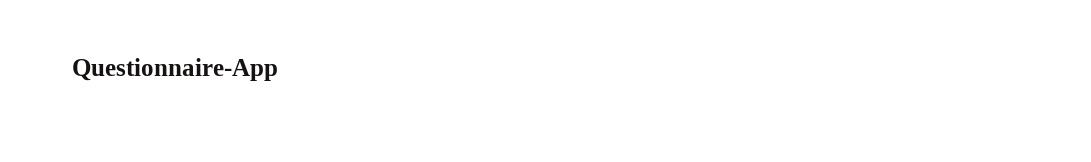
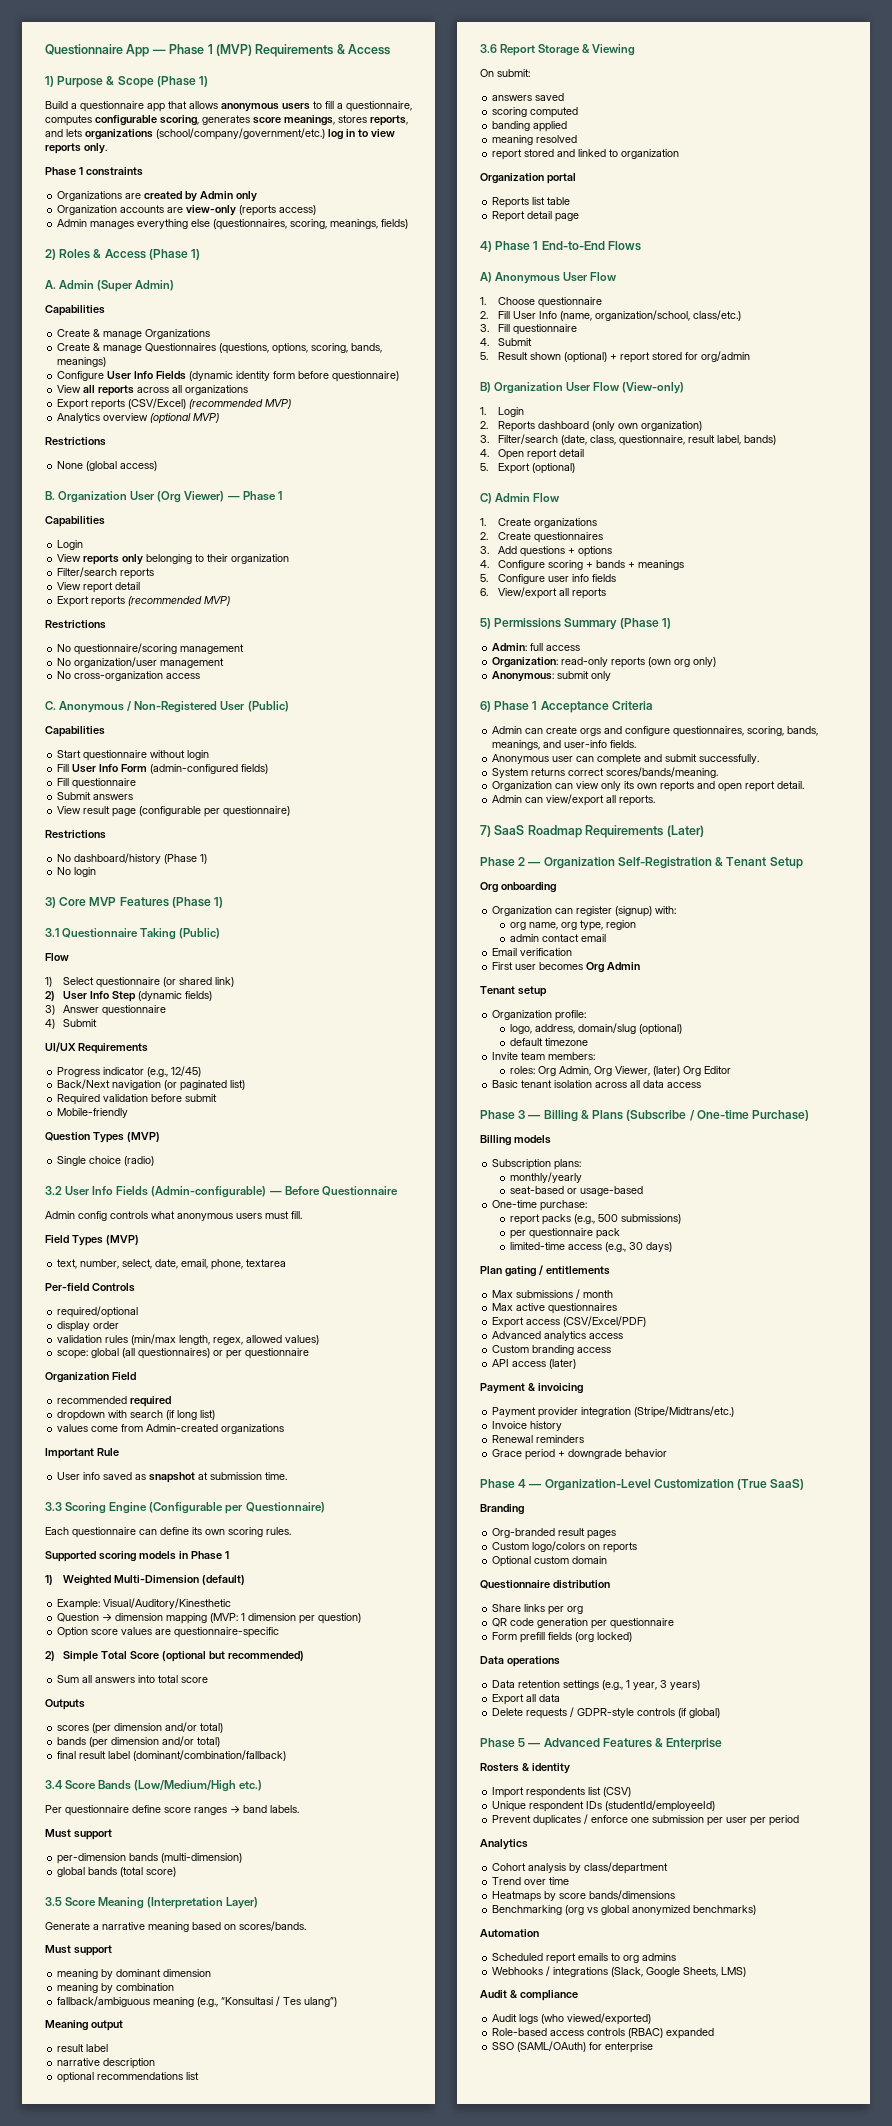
- Questionnaire-App
+ Questionnaire App — Phase 1 (MVP) Requirements & Access
+ 1) Purpose & Scope (Phase 1)
+ Build a questionnaire app that allows anonymous users to fill a questionnaire, computes configurable scoring, generates score meanings, stores reports, and lets organizations (school/company/government/etc.) log in to view reports only.
+ Phase 1 constraints
+ Organizations are created by Admin only
+ Organization accounts are view-only (reports access)
+ Admin manages everything else (questionnaires, scoring, meanings, fields)
+ 2) Roles & Access (Phase 1)
+ A. Admin (Super Admin)
+ Capabilities
+ Create & manage Organizations
+ Create & manage Questionnaires (questions, options, scoring, bands, meanings)
+ Configure User Info Fields (dynamic identity form before questionnaire)
+ View all reports across all organizations
+ Export reports (CSV/Excel) (recommended MVP)
+ Analytics overview (optional MVP)
+ Restrictions
+ None (global access)
+ B. Organization User (Org Viewer) — Phase 1
+ Capabilities
+ Login
+ View reports only belonging to their organization
+ Filter/search reports
+ View report detail
+ Export reports (recommended MVP)
+ Restrictions
+ No questionnaire/scoring management
+ No organization/user management
+ No cross-organization access
+ C. Anonymous / Non-Registered User (Public)
+ Capabilities
+ Start questionnaire without login
+ Fill User Info Form (admin-configured fields)
+ Fill questionnaire
+ Submit answers
+ View result page (configurable per questionnaire)
+ Restrictions
+ No dashboard/history (Phase 1)
+ No login
+ 3) Core MVP Features (Phase 1)
+ 3.1 Questionnaire Taking (Public)
+ Flow
+ 1) Select questionnaire (or shared link)
+ 2) User Info Step (dynamic fields)
+ 3) Answer questionnaire
+ 4) Submit
+ UI/UX Requirements
+ Progress indicator (e.g., 12/45)
+ Back/Next navigation (or paginated list)
+ Required validation before submit
+ Mobile-friendly
+ Question Types (MVP)
+ Single choice (radio)
+ 3.2 User Info Fields (Admin-configurable) — Before Questionnaire
+ Admin config controls what anonymous users must fill.
+ Field Types (MVP)
+ text, number, select, date, email, phone, textarea
+ Per-field Controls
+ required/optional
+ display order
+ validation rules (min/max length, regex, allowed values)
+ scope: global (all questionnaires) or per questionnaire
+ Organization Field
+ recommended required
+ dropdown with search (if long list)
+ values come from Admin-created organizations
+ Important Rule
+ User info saved as snapshot at submission time.
+ 3.3 Scoring Engine (Configurable per Questionnaire)
+ Each questionnaire can define its own scoring rules.
+ Supported scoring models in Phase 1
+ 1) Weighted Multi-Dimension (default)
+ Example: Visual/Auditory/Kinesthetic
+ Question → dimension mapping (MVP: 1 dimension per question)
+ Option score values are questionnaire-specific
+ 2) Simple Total Score (optional but recommended)
+ Sum all answers into total score
+ Outputs
+ scores (per dimension and/or total)
+ bands (per dimension and/or total)
+ final result label (dominant/combination/fallback)
+ 3.4 Score Bands (Low/Medium/High etc.)
+ Per questionnaire define score ranges → band labels.
+ Must support
+ per-dimension bands (multi-dimension)
+ global bands (total score)
+ 3.5 Score Meaning (Interpretation Layer)
+ Generate a narrative meaning based on scores/bands.
+ Must support
+ meaning by dominant dimension
+ meaning by combination
+ fallback/ambiguous meaning (e.g., “Konsultasi / Tes ulang”)
+ Meaning output
+ result label
+ narrative description
+ optional recommendations list
+ 3.6 Report Storage & Viewing
+ On submit:
+ answers saved
+ scoring computed
+ banding applied
+ meaning resolved
+ report stored and linked to organization
+ Organization portal
+ Reports list table
+ Report detail page
+ 4) Phase 1 End-to-End Flows
+ A) Anonymous User Flow
+ 1. Choose questionnaire
+ 2. Fill User Info (name, organization/school, class/etc.)
+ 3. Fill questionnaire
+ 4. Submit
+ 5. Result shown (optional) + report stored for org/admin
+ B) Organization User Flow (View-only)
+ 1. Login
+ 2. Reports dashboard (only own organization)
+ 3. Filter/search (date, class, questionnaire, result label, bands)
+ 4. Open report detail
+ 5. Export (optional)
+ C) Admin Flow
+ 1. Create organizations
+ 2. Create questionnaires
+ 3. Add questions + options
+ 4. Configure scoring + bands + meanings
+ 5. Configure user info fields
+ 6. View/export all reports
+ 5) Permissions Summary (Phase 1)
+ Admin: full access
+ Organization: read-only reports (own org only)
+ Anonymous: submit only
+ 6) Phase 1 Acceptance Criteria
+ Admin can create orgs and configure questionnaires, scoring, bands, meanings, and user-info fields.
+ Anonymous user can complete and submit successfully.
+ System returns correct scores/bands/meaning.
+ Organization can view only its own reports and open report detail.
+ Admin can view/export all reports.
+ 7) SaaS Roadmap Requirements (Later)
+ Phase 2 — Organization Self-Registration & Tenant Setup
+ Org onboarding
+ Organization can register (signup) with:
+ org name, org type, region
+ admin contact email
+ Email verification
+ First user becomes Org Admin
+ Tenant setup
+ Organization profile:
+ logo, address, domain/slug (optional)
+ default timezone
+ Invite team members:
+ roles: Org Admin, Org Viewer, (later) Org Editor
+ Basic tenant isolation across all data access
+ Phase 3 — Billing & Plans (Subscribe / One-time Purchase)
+ Billing models
+ Subscription plans:
+ monthly/yearly
+ seat-based or usage-based
+ One-time purchase:
+ report packs (e.g., 500 submissions)
+ per questionnaire pack
+ limited-time access (e.g., 30 days)
+ Plan gating / entitlements
+ Max submissions / month
+ Max active questionnaires
+ Export access (CSV/Excel/PDF)
+ Advanced analytics access
+ Custom branding access
+ API access (later)
+ Payment & invoicing
+ Payment provider integration (Stripe/Midtrans/etc.)
+ Invoice history
+ Renewal reminders
+ Grace period + downgrade behavior
+ Phase 4 — Organization-Level Customization (True SaaS)
+ Branding
+ Org-branded result pages
+ Custom logo/colors on reports
+ Optional custom domain
+ Questionnaire distribution
+ Share links per org
+ QR code generation per questionnaire
+ Form prefill fields (org locked)
+ Data operations
+ Data retention settings (e.g., 1 year, 3 years)
+ Export all data
+ Delete requests / GDPR-style controls (if global)
+ Phase 5 — Advanced Features & Enterprise
+ Rosters & identity
+ Import respondents list (CSV)
+ Unique respondent IDs (studentId/employeeId)
+ Prevent duplicates / enforce one submission per user per period
+ Analytics
+ Cohort analysis by class/department
+ Trend over time
+ Heatmaps by score bands/dimensions
+ Benchmarking (org vs global anonymized benchmarks)
+ Automation
+ Scheduled report emails to org admins
+ Webhooks / integrations (Slack, Google Sheets, LMS)
+ Audit & compliance
+ Audit logs (who viewed/exported)
+ Role-based access controls (RBAC) expanded
+ SSO (SAML/OAuth) for enterprise

